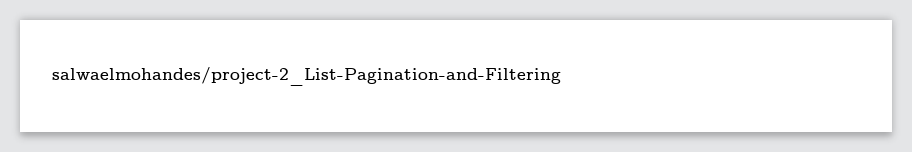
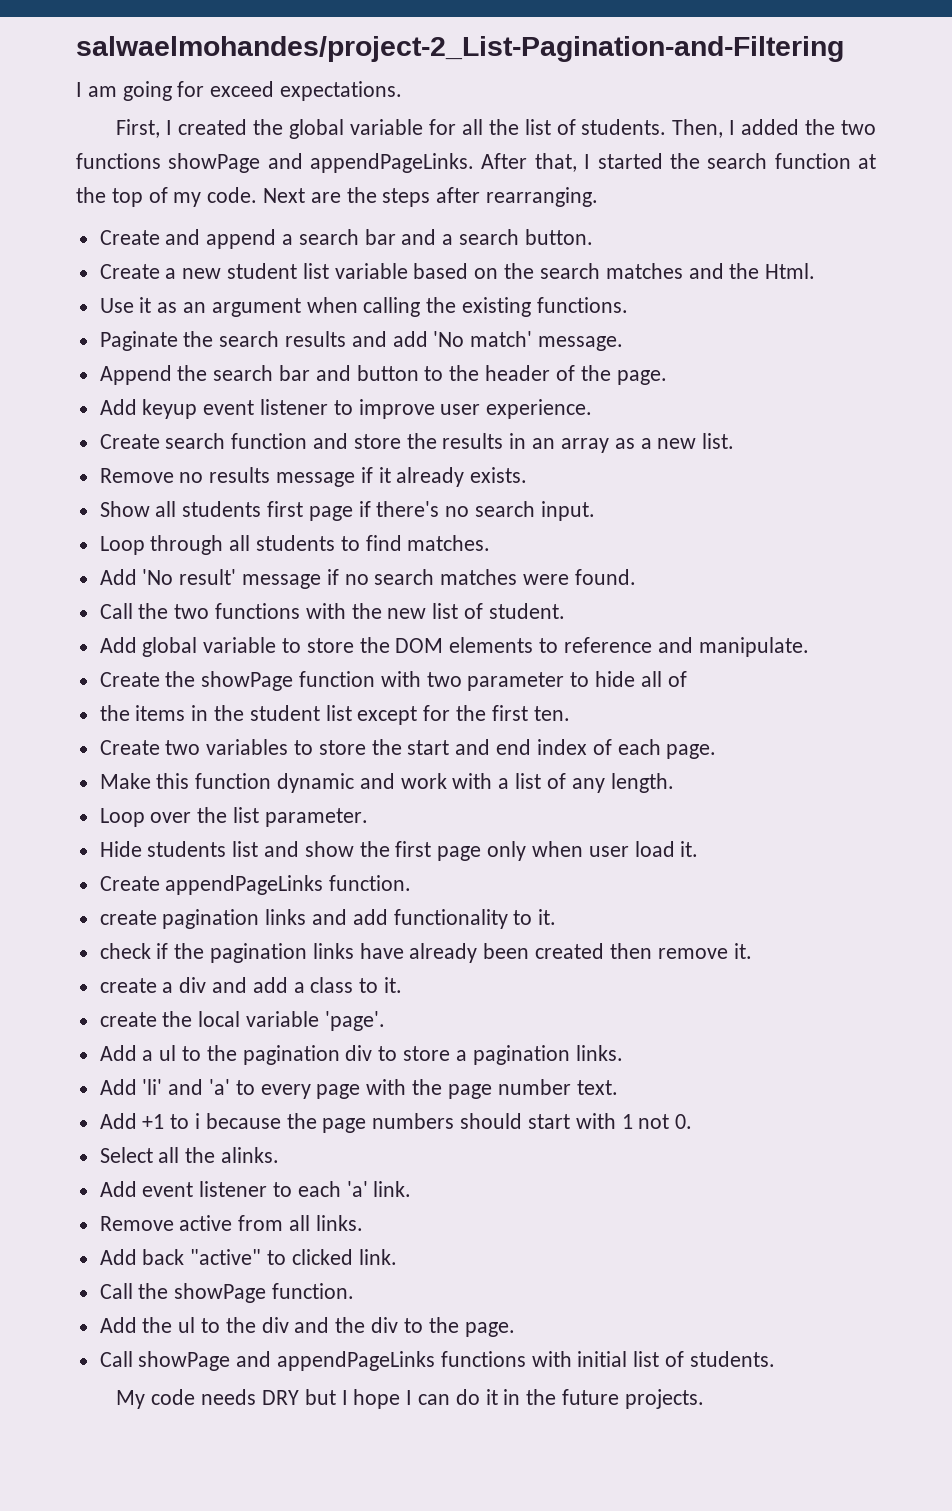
+ I am going for exceed expectations.
+ First, I created the global variable for all the list of students. Then, I added the two functions showPage and appendPageLinks. After that, I started the search function at the top of my code. Next are the steps after rearranging.
+ Create and append a search bar and a search button.
+ Create a new student list variable based on the search matches and the Html.
+ Use it as an argument when calling the existing functions.
+ Paginate the search results and add 'No match' message.
+ Append the search bar and button to the header of the page.
+ Add keyup event listener to improve user experience.
+ Create search function and store the results in an array as a new list.
+ Remove no results message if it already exists.
+ Show all students first page if there's no search input.
+ Loop through all students to find matches.
+ Add 'No result' message if no search matches were found.
+ Call the two functions with the new list of student.
+ Add global variable to store the DOM elements to reference and manipulate.
+ Create the showPage function with two parameter to hide all of
+ the items in the student list except for the first ten.
+ Create two variables to store the start and end index of each page.
+ Make this function dynamic and work with a list of any length.
+ Loop over the list parameter.
+ Hide students list and show the first page only when user load it.
+ Create appendPageLinks function.
+ create pagination links and add functionality to it.
+ check if the pagination links have already been created then remove it.
+ create a div and add a class to it.
+ create the local variable 'page'.
+ Add a ul to the pagination div to store a pagination links.
+ Add 'li' and 'a' to every page with the page number text.
+ Add +1 to i because the page numbers should start with 1 not 0.
+ Select all the alinks.
+ Add event listener to each 'a' link.
+ Remove active from all links.
+ Add back "active" to clicked link.
+ Call the showPage function.
+ Add the ul to the div and the div to the page.
+ Call showPage and appendPageLinks functions with initial list of students.
+ My code needs DRY but I hope I can do it in the future projects.

